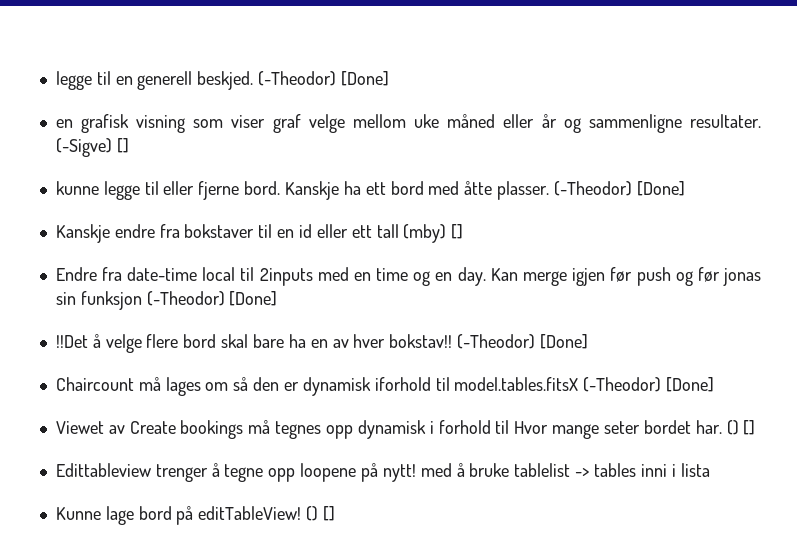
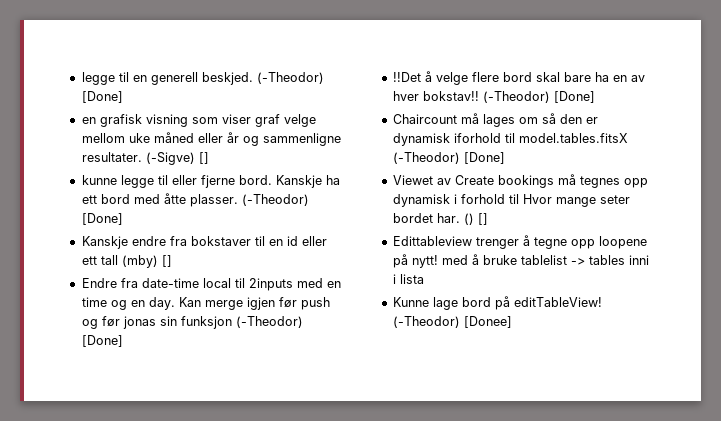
- Kunne lage bord på editTableView! () []
+ Kunne lage bord på editTableView! (-Theodor) [Donee]

